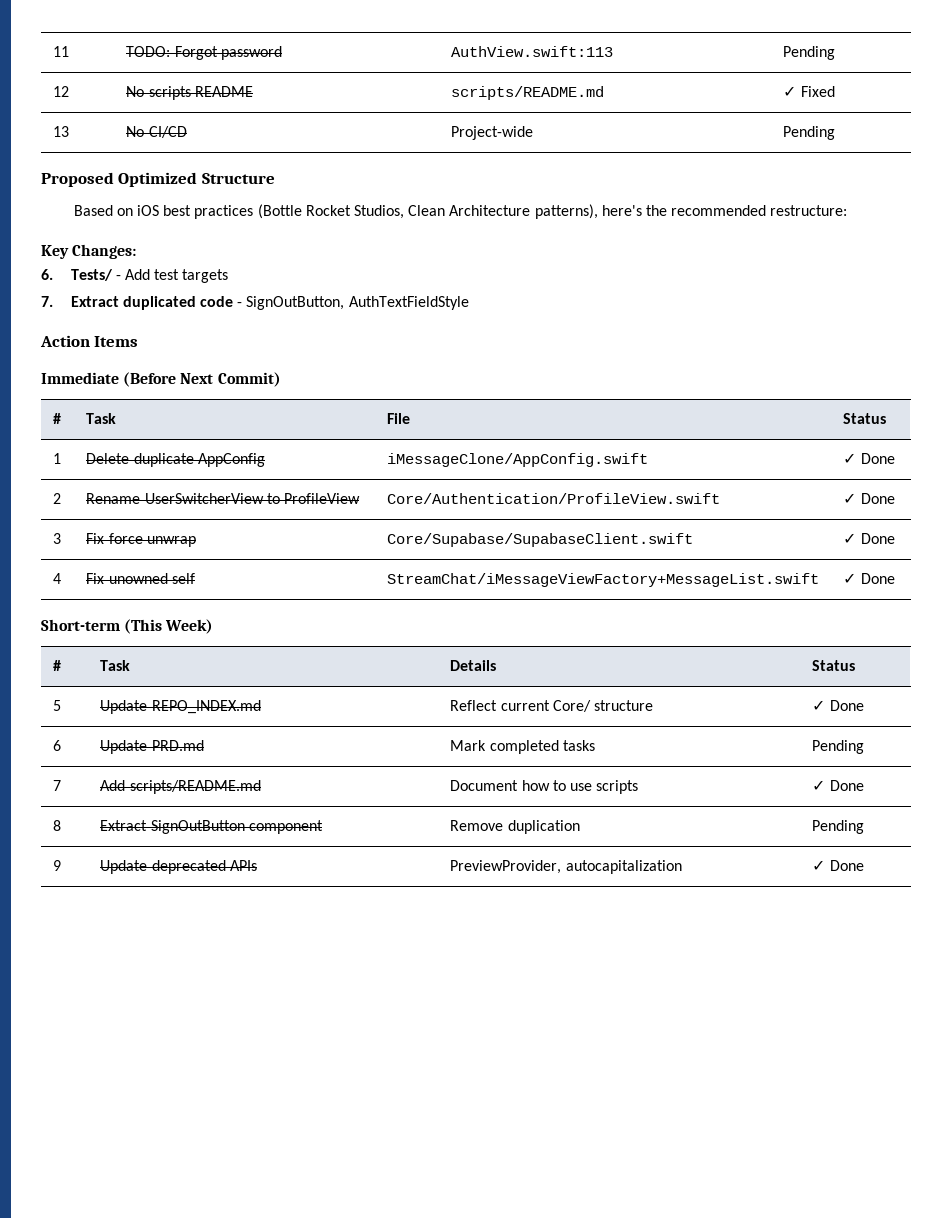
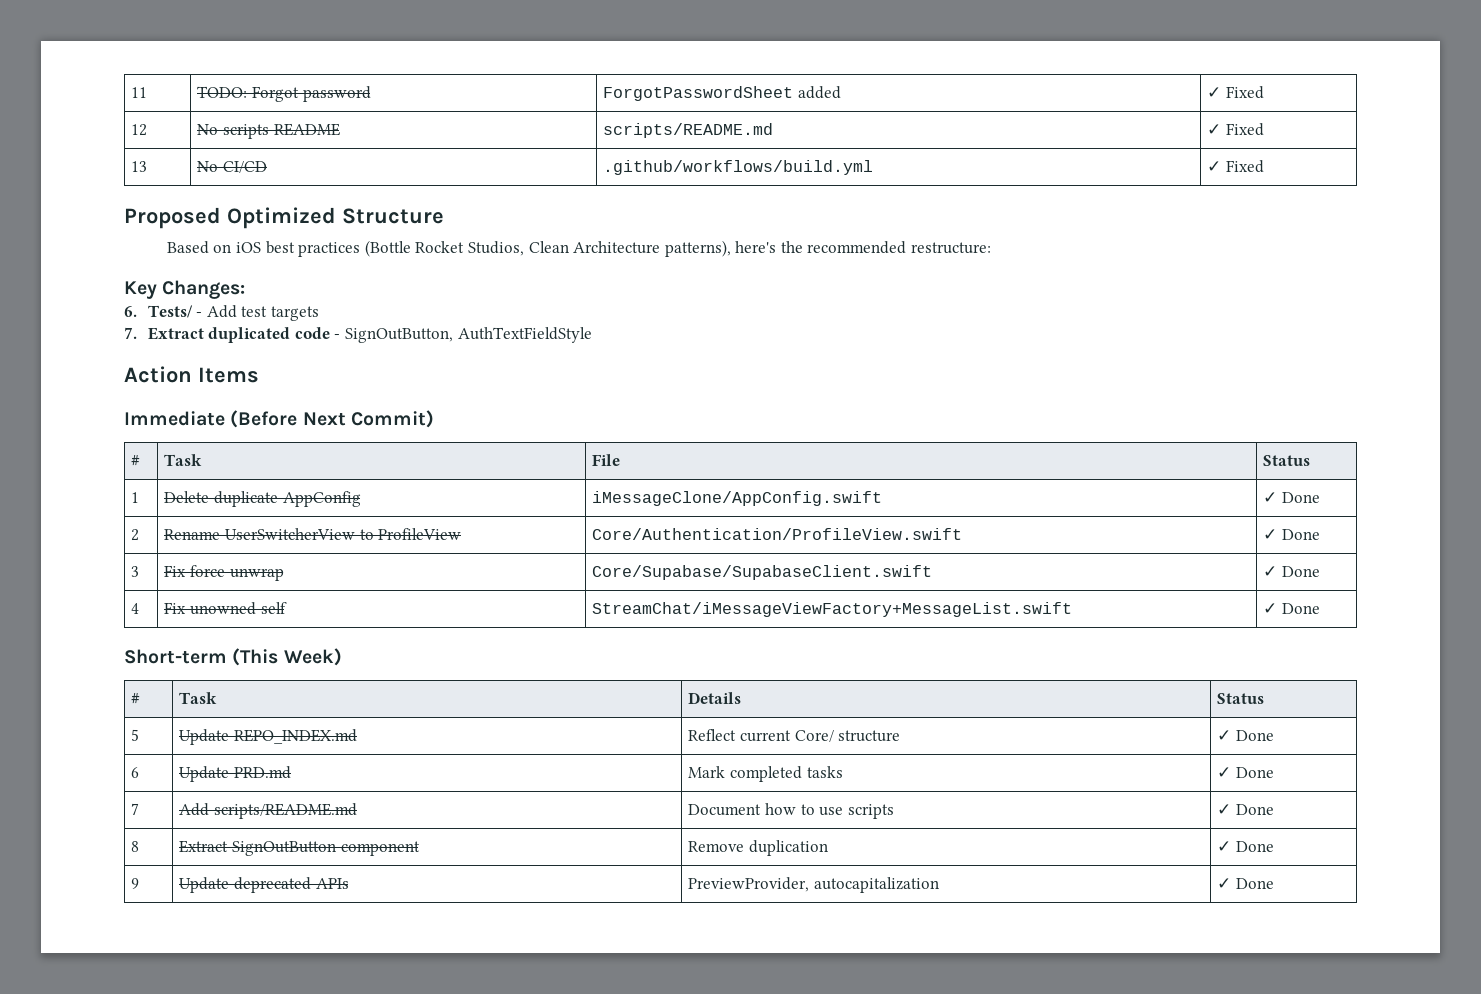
- 11 | TODO: Forgot password | AuthView.swift:113 | Pending
+ 11 | TODO: Forgot password | ForgotPasswordSheet added | ✓ Fixed
- 13 | No CI/CD | Project-wide | Pending
+ 13 | No CI/CD | .github/workflows/build.yml | ✓ Fixed
- 6 | Update PRD.md | Mark completed tasks | Pending
+ 6 | Update PRD.md | Mark completed tasks | ✓ Done
- 8 | Extract SignOutButton component | Remove duplication | Pending
+ 8 | Extract SignOutButton component | Remove duplication | ✓ Done

